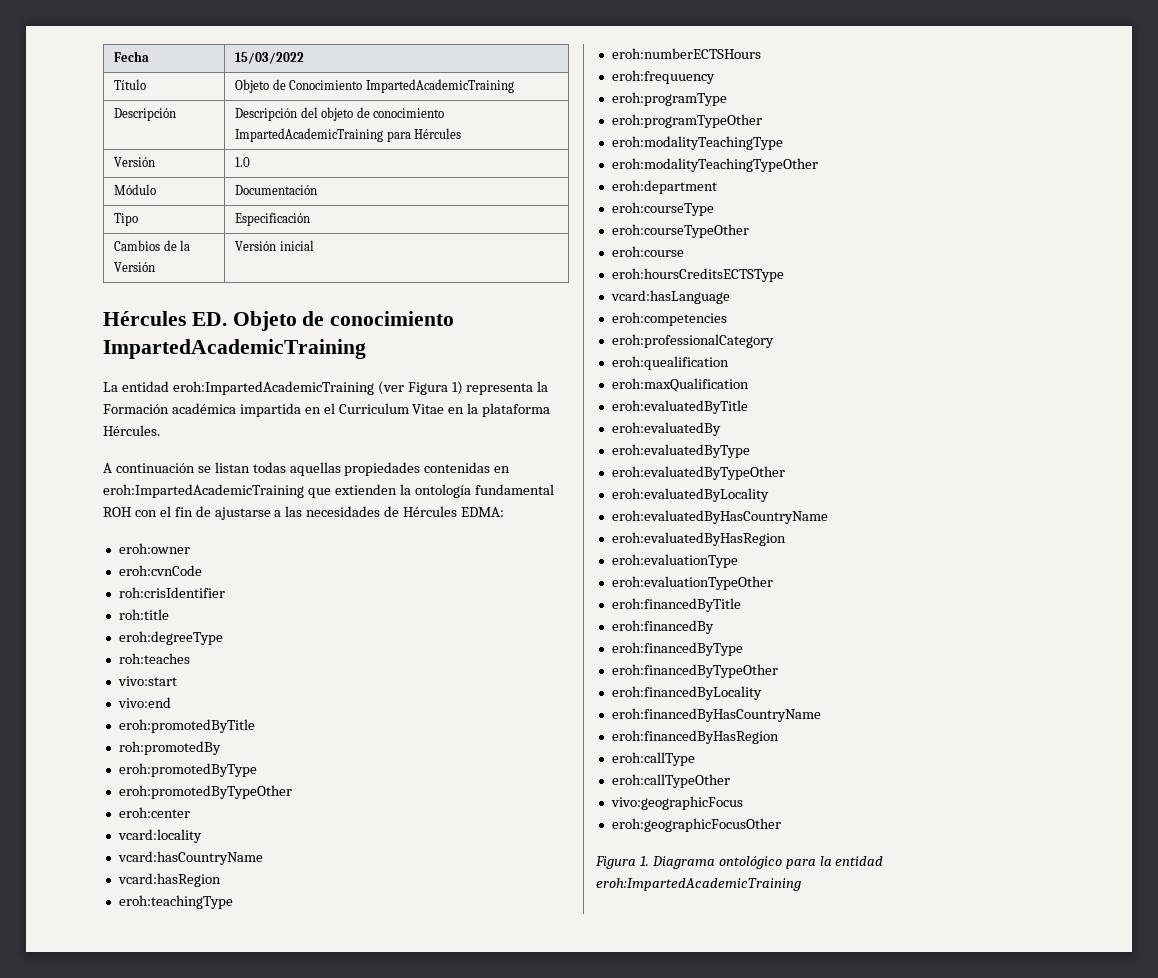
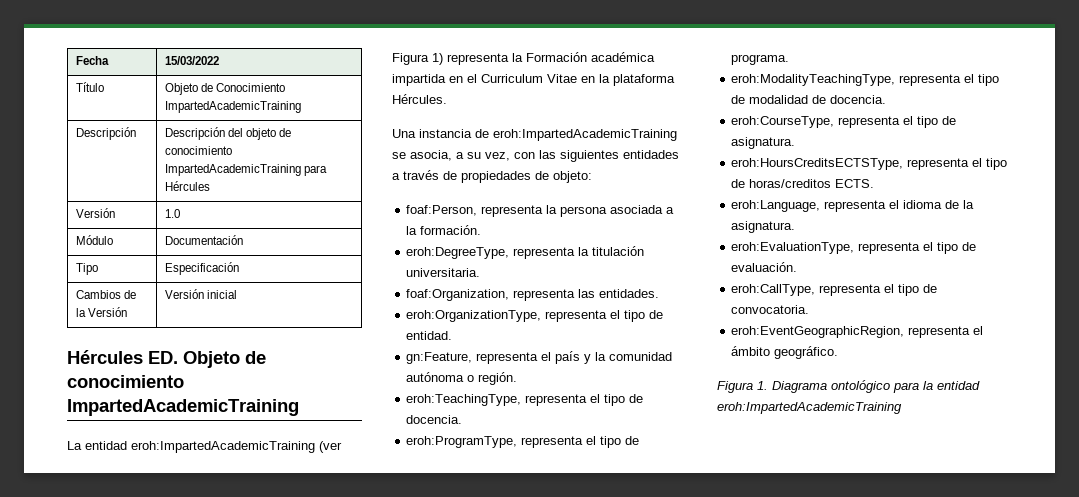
- A continuación se listan todas aquellas propiedades contenidas en eroh:ImpartedAcademicTraining que extienden la ontología fundamental ROH con el fin de ajustarse a las necesidades de Hércules EDMA:
- eroh:owner
- eroh:cvnCode
- roh:crisIdentifier
- roh:title
- eroh:degreeType
- roh:teaches
- vivo:start
- vivo:end
- eroh:promotedByTitle
- roh:promotedBy
- eroh:promotedByType
- eroh:promotedByTypeOther
- eroh:center
- vcard:locality
- vcard:hasCountryName
- vcard:hasRegion
- eroh:teachingType
- eroh:numberECTSHours
- eroh:frequuency
- eroh:programType
- eroh:programTypeOther
- eroh:modalityTeachingType
- eroh:modalityTeachingTypeOther
- eroh:department
- eroh:courseType
- eroh:courseTypeOther
- eroh:course
- eroh:hoursCreditsECTSType
- vcard:hasLanguage
- eroh:competencies
- eroh:professionalCategory
- eroh:quealification
- eroh:maxQualification
- eroh:evaluatedByTitle
- eroh:evaluatedBy
- eroh:evaluatedByType
- eroh:evaluatedByTypeOther
- eroh:evaluatedByLocality
- eroh:evaluatedByHasCountryName
- eroh:evaluatedByHasRegion
- eroh:evaluationType
- eroh:evaluationTypeOther
- eroh:financedByTitle
- eroh:financedBy
- eroh:financedByType
- eroh:financedByTypeOther
- eroh:financedByLocality
- eroh:financedByHasCountryName
- eroh:financedByHasRegion
- eroh:callType
- eroh:callTypeOther
- vivo:geographicFocus
- eroh:geographicFocusOther
+ Una instancia de eroh:ImpartedAcademicTraining se asocia, a su vez, con las siguientes entidades a través de propiedades de objeto:
+ foaf:Person, representa la persona asociada a la formación.
+ eroh:DegreeType, representa la titulación universitaria.
+ foaf:Organization, representa las entidades.
+ eroh:OrganizationType, representa el tipo de entidad.
+ gn:Feature, representa el país y la comunidad autónoma o región.
+ eroh:TeachingType, representa el tipo de docencia.
+ eroh:ProgramType, representa el tipo de programa.
+ eroh:ModalityTeachingType, representa el tipo de modalidad de docencia.
+ eroh:CourseType, representa el tipo de asignatura.
+ eroh:HoursCreditsECTSType, representa el tipo de horas/creditos ECTS.
+ eroh:Language, representa el idioma de la asignatura.
+ eroh:EvaluationType, representa el tipo de evaluación.
+ eroh:CallType, representa el tipo de convocatoria.
+ eroh:EventGeographicRegion, representa el ámbito geográfico.

